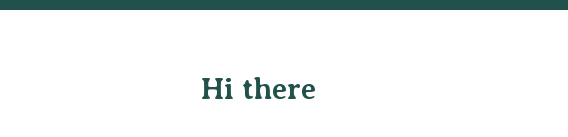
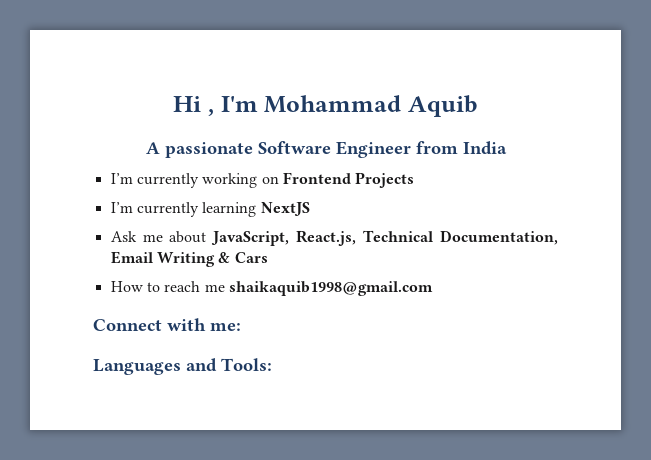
- Hi there
+ Hi , I'm Mohammad Aquib
+ A passionate Software Engineer from India
+ I’m currently working on Frontend Projects
+ I’m currently learning NextJS
+ Ask me about JavaScript, React.js, Technical Documentation, Email Writing & Cars
+ How to reach me shaikaquib1998@gmail.com
+ Connect with me:
+ Languages and Tools:

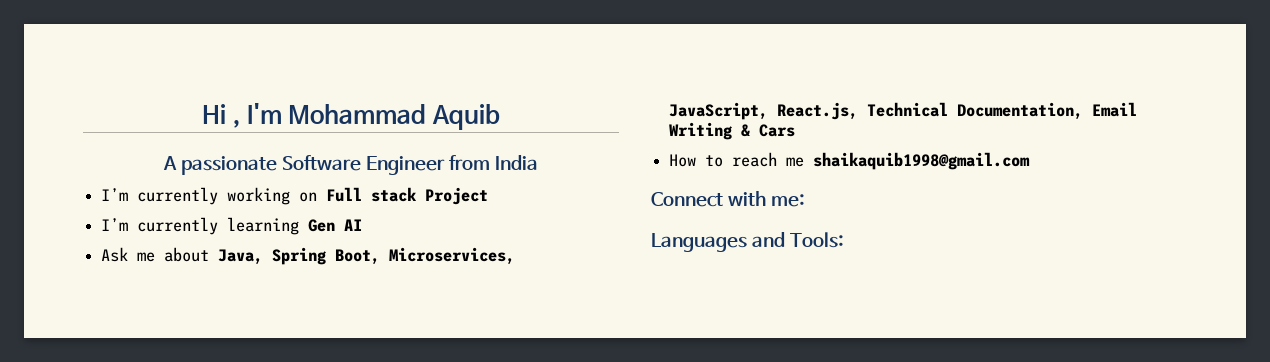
- I’m currently working on Frontend Projects
+ I’m currently working on Full stack Project
- I’m currently learning NextJS
+ I’m currently learning Gen AI
- Ask me about JavaScript, React.js, Technical Documentation, Email Writing & Cars
+ Ask me about Java, Spring Boot, Microservices, JavaScript, React.js, Technical Documentation, Email Writing & Cars

